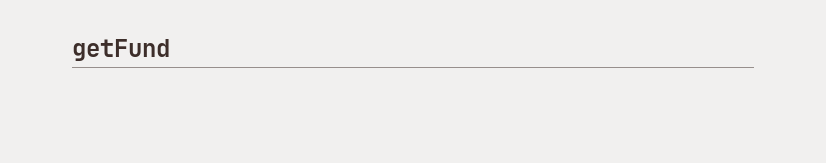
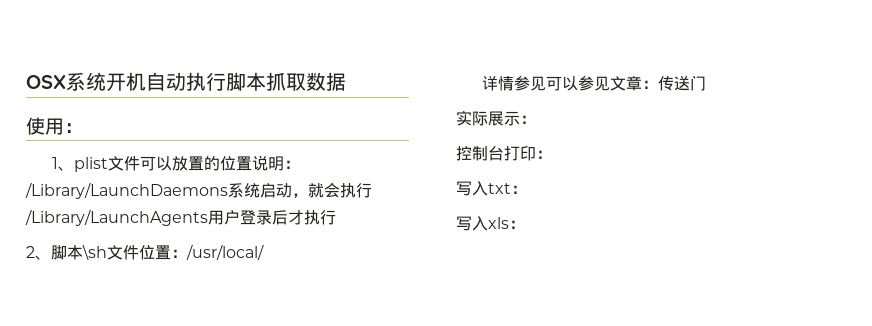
- getFund
+ OSX系统开机自动执行脚本抓取数据
+ 使用：
+ 1、plist文件可以放置的位置说明：/Library/LaunchDaemons系统启动，就会执行/Library/LaunchAgents用户登录后才执行
+ 2、脚本\sh文件位置：/usr/local/
+ 详情参见可以参见文章：传送门
+ 实际展示：
+ 控制台打印：
+ 写入txt：
+ 写入xls：

